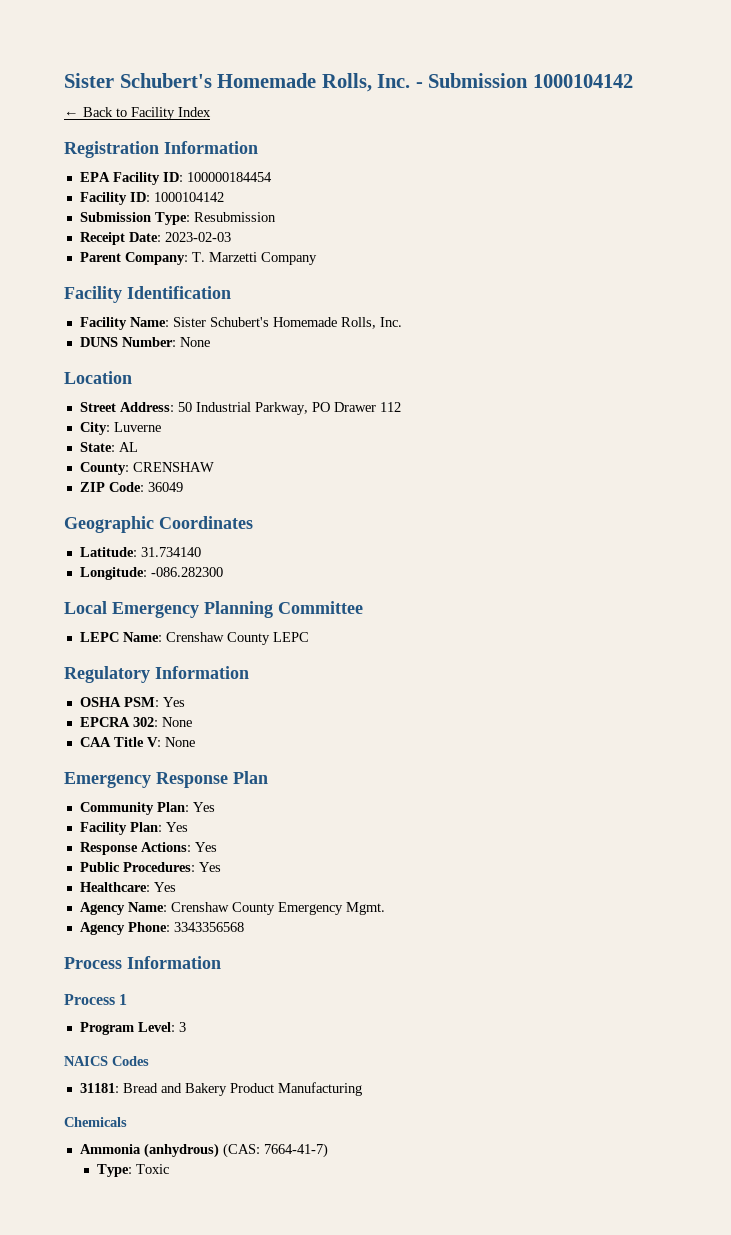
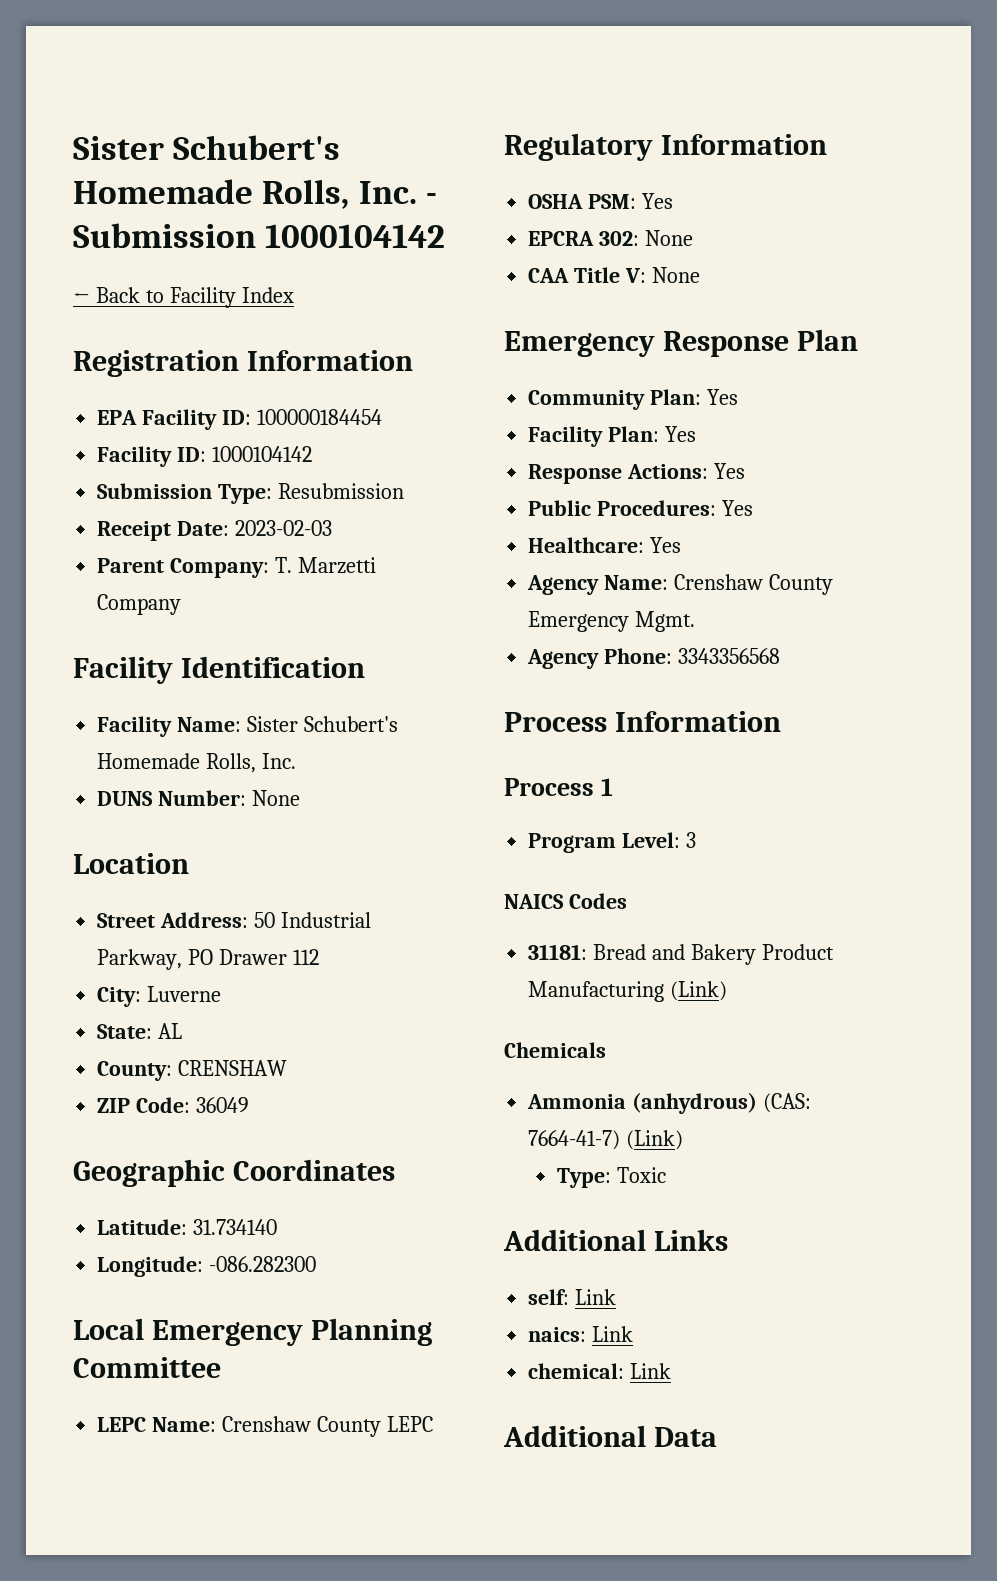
- 31181: Bread and Bakery Product Manufacturing
+ 31181: Bread and Bakery Product Manufacturing (Link)
- Ammonia (anhydrous) (CAS: 7664-41-7)
+ Ammonia (anhydrous) (CAS: 7664-41-7) (Link)
+ Additional Links
+ self: Link
+ naics: Link
+ chemical: Link
+ Additional Data

